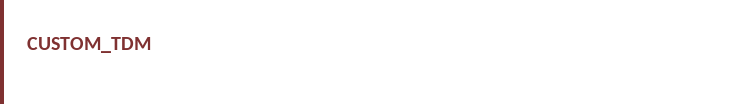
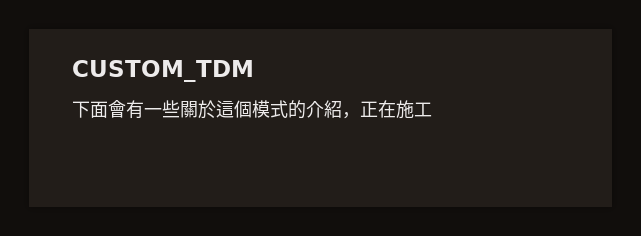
+ 下面會有一些關於這個模式的介紹，正在施工

